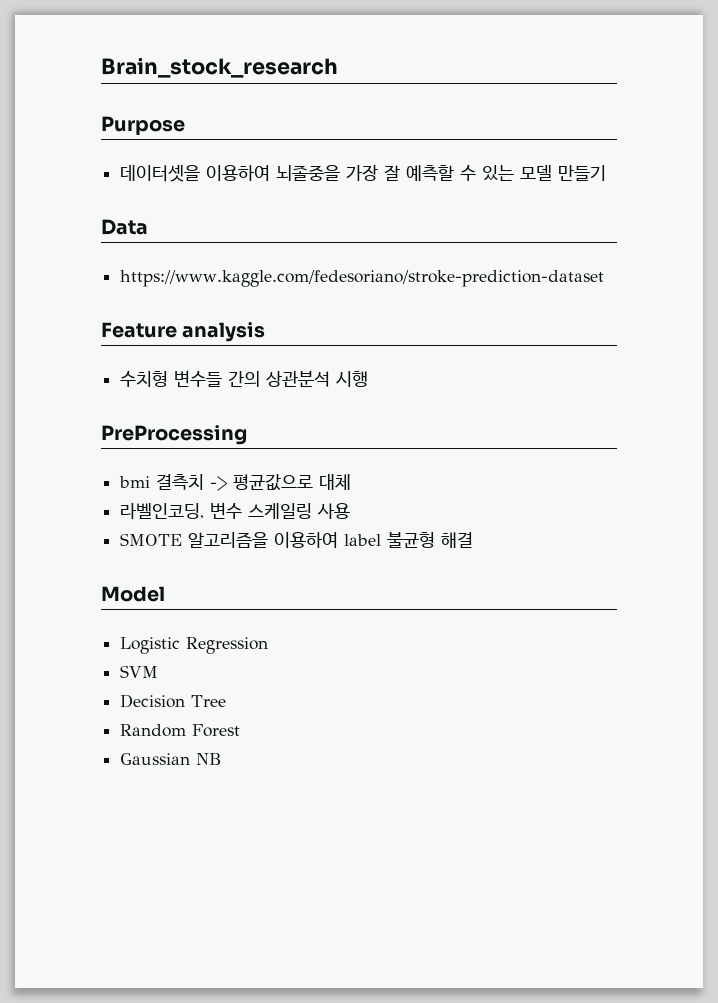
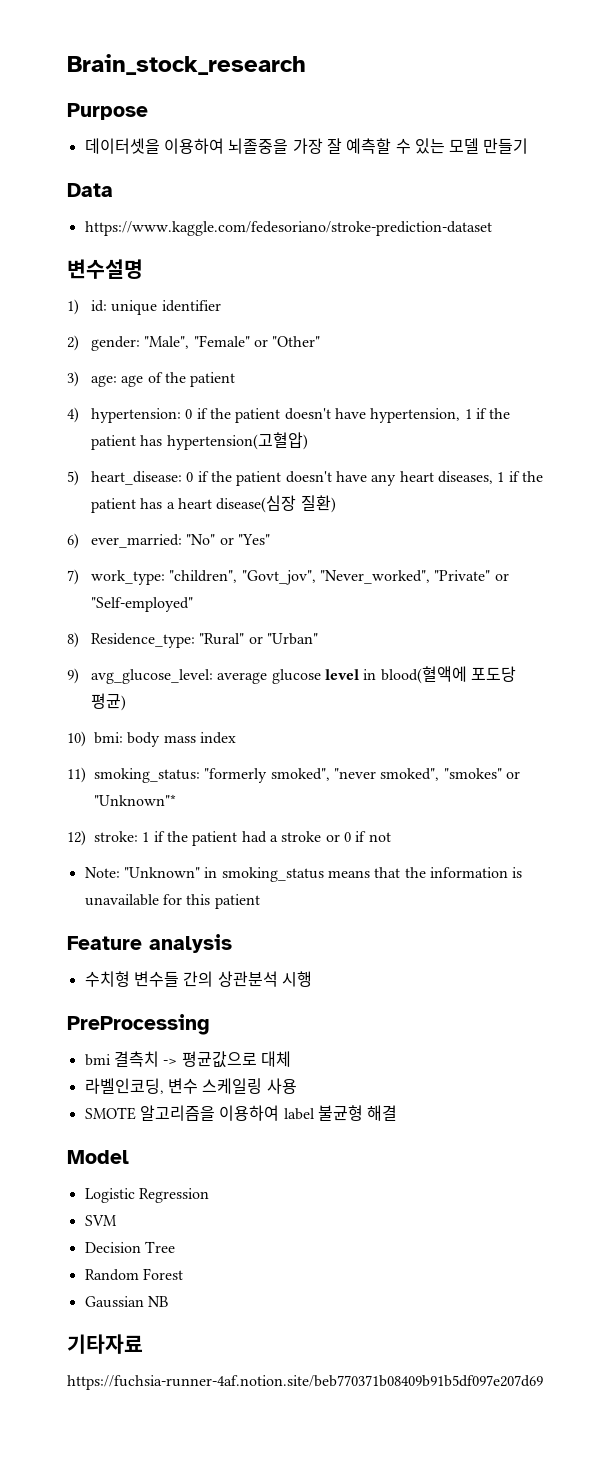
+ 변수설명
+ 1) id: unique identifier
+ 2) gender: "Male", "Female" or "Other"
+ 3) age: age of the patient
+ 4) hypertension: 0 if the patient doesn't have hypertension, 1 if the patient has hypertension(고혈압)
+ 5) heart_disease: 0 if the patient doesn't have any heart diseases, 1 if the patient has a heart disease(심장 질환)
+ 6) ever_married: "No" or "Yes"
+ 7) work_type: "children", "Govt_jov", "Never_worked", "Private" or "Self-employed"
+ 8) Residence_type: "Rural" or "Urban"
+ 9) avg_glucose_level: average glucose level in blood(혈액에 포도당 평균)
+ 10) bmi: body mass index
+ 11) smoking_status: "formerly smoked", "never smoked", "smokes" or "Unknown"*
+ 12) stroke: 1 if the patient had a stroke or 0 if not
+ Note: "Unknown" in smoking_status means that the information is unavailable for this patient
+ 기타자료
+ https://fuchsia-runner-4af.notion.site/beb770371b08409b91b5df097e207d69

